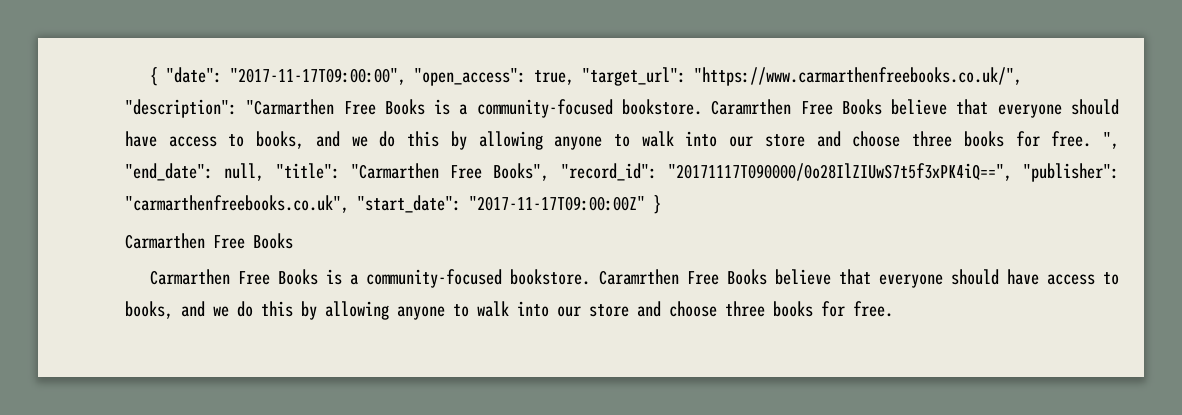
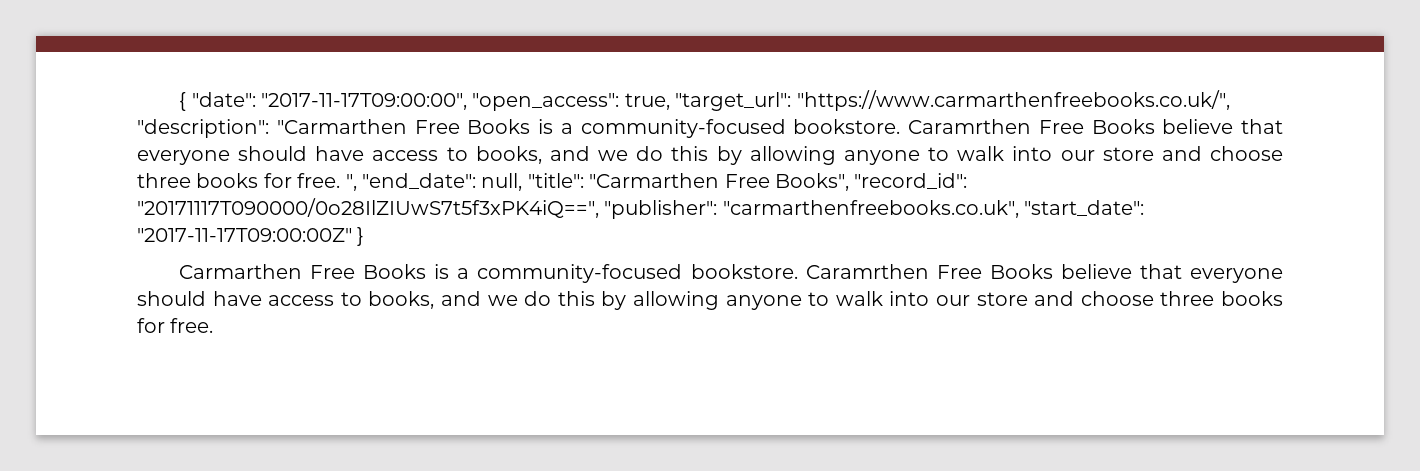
  ", "end_date": null, "title": "Carmarthen Free Books", "record_id": "20171117T090000/0o28IlZIUwS7t5f3xPK4iQ==", "publisher": "carmarthenfreebooks.co.uk", "start_date": "2017-11-17T09:00:00Z" }
- Carmarthen Free Books

